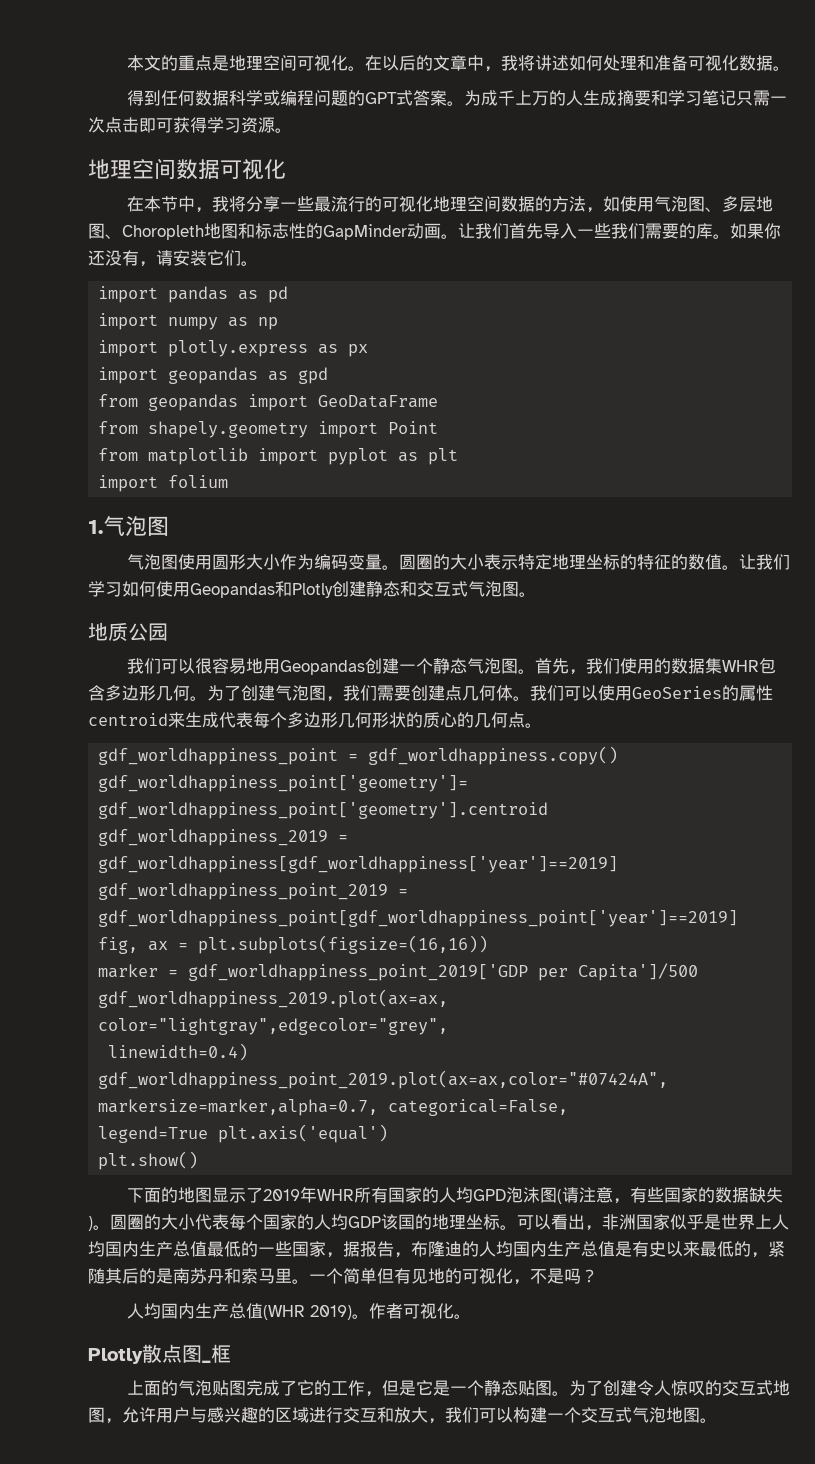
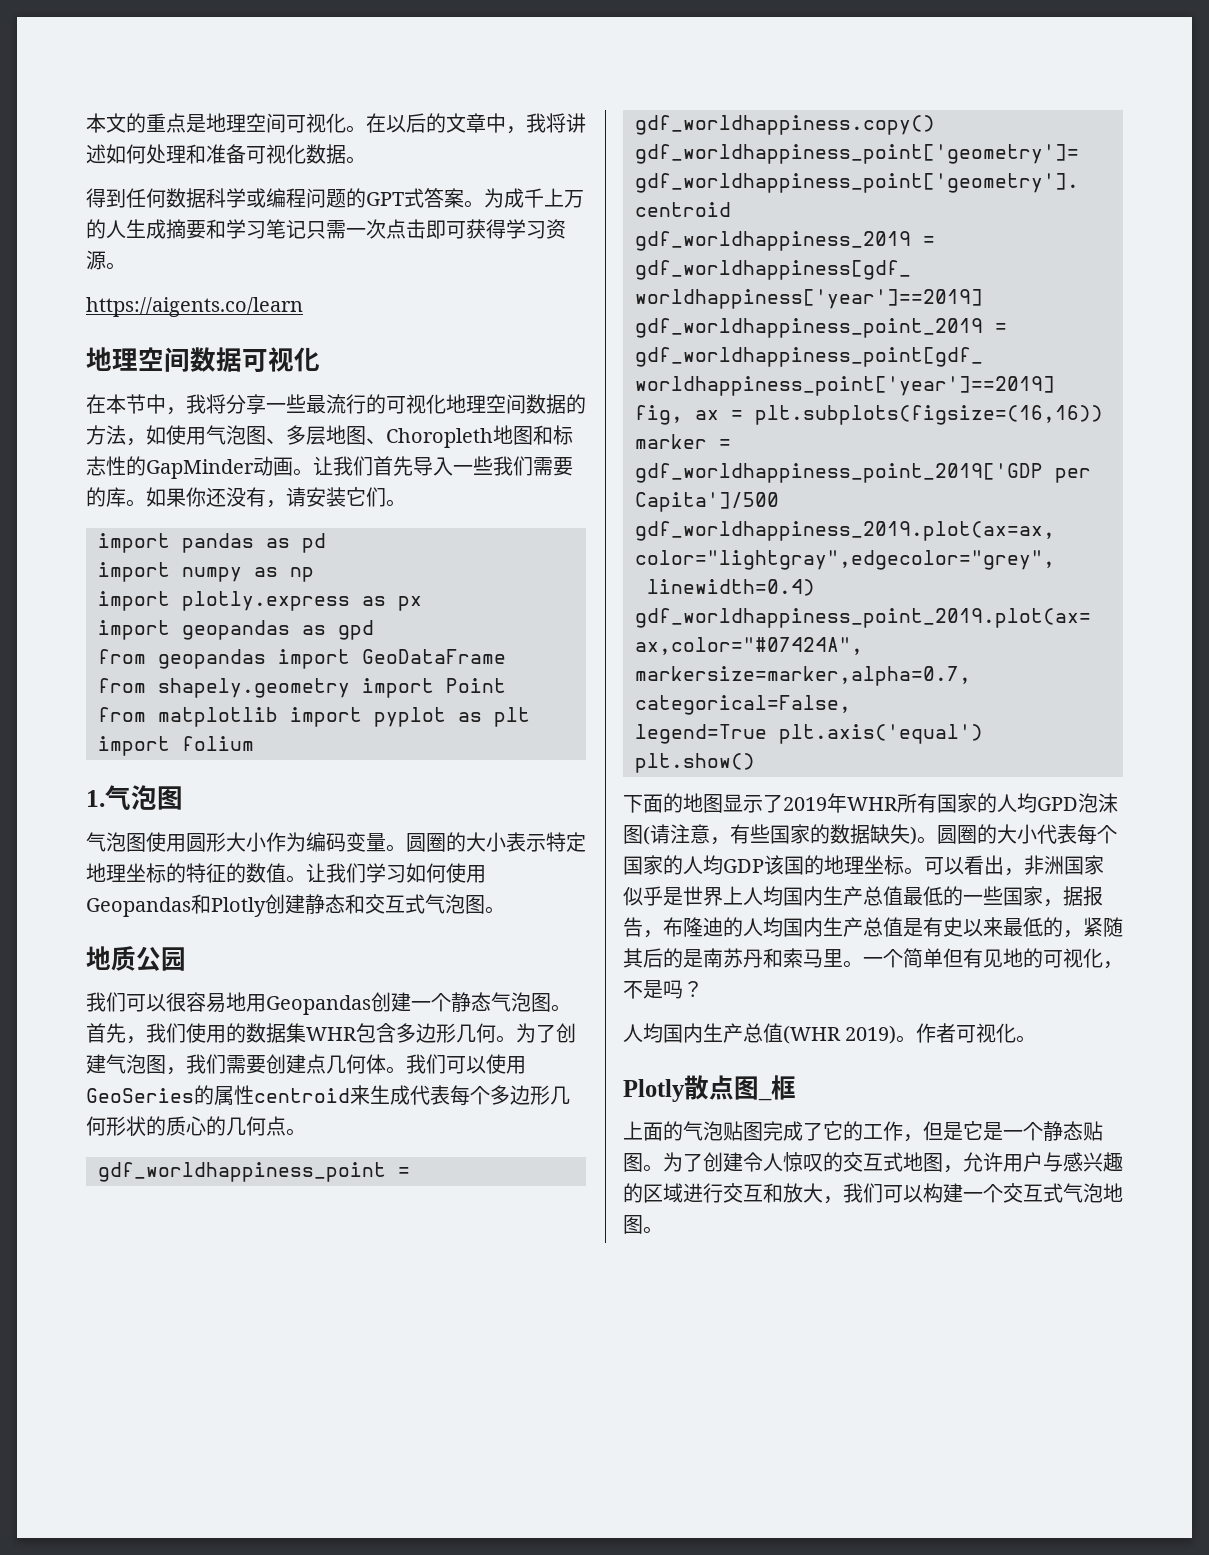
+ https://aigents.co/learn

